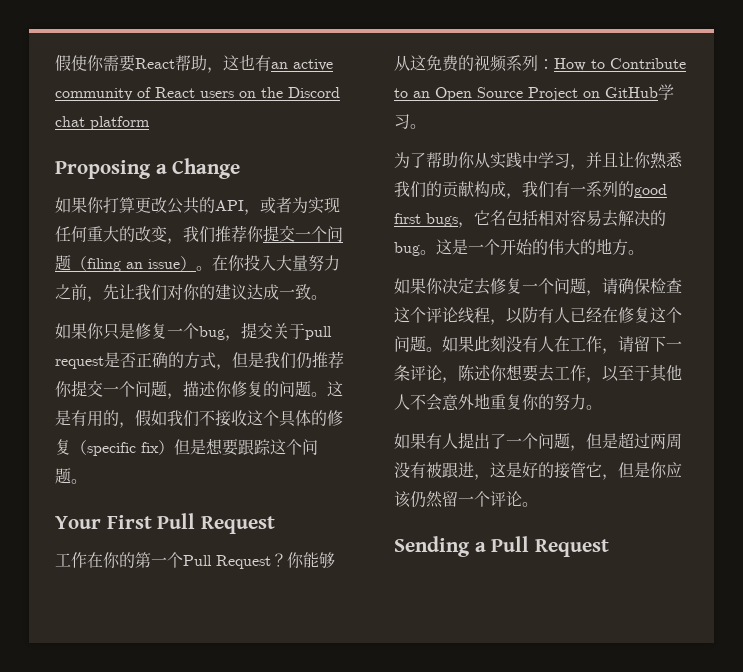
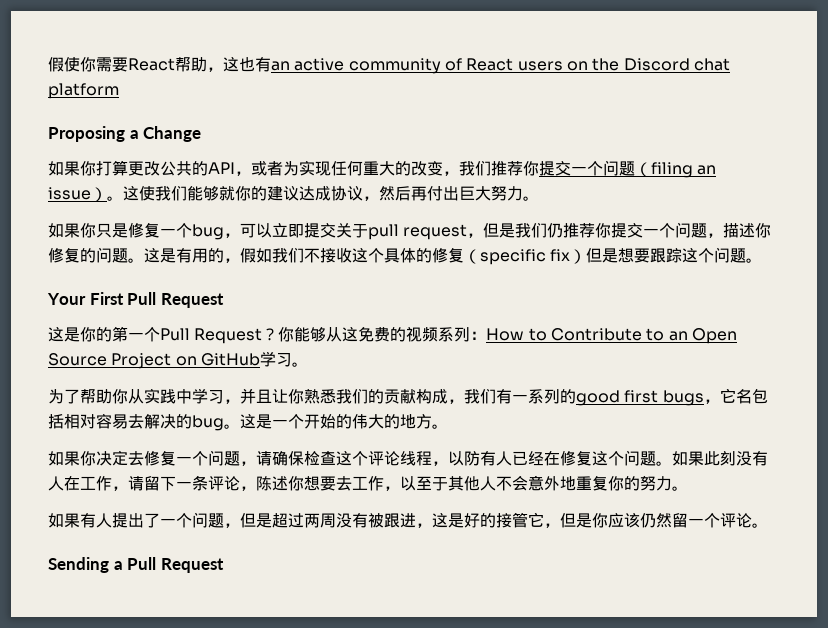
- 在你投入大量努力之前，先让我们对你的建议达成一致。
+ 这使我们能够就你的建议达成协议，然后再付出巨大努力。
- 如果你只是修复一个bug，提交关于pull request是否正确的方式，但是我们仍推荐你提交一个问题，描述你修复的问题。
+ 如果你只是修复一个bug，可以立即提交关于pull request，但是我们仍推荐你提交一个问题，描述你修复的问题。
- 工作在你的第一个Pull Request？
+ 这是你的第一个Pull Request？

